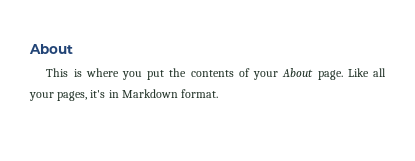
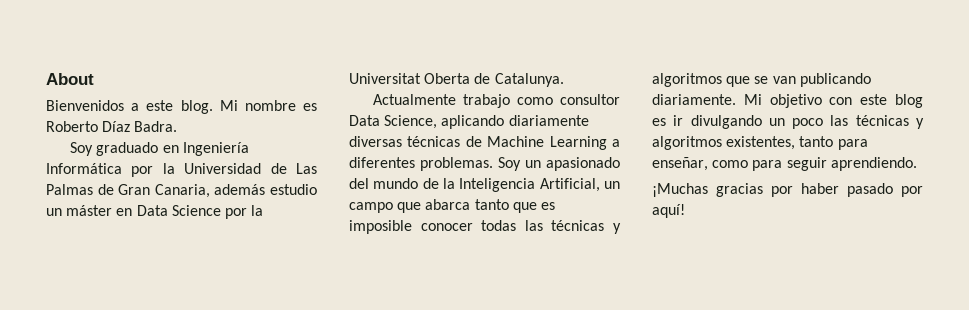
- This is where you put the contents of your About page. Like all your pages, it's in Markdown format.
+ Bienvenidos a este blog. Mi nombre es Roberto Díaz Badra.
+ Soy graduado en Ingeniería Informática por la Universidad de Las Palmas de Gran Canaria, además estudio un máster en Data Science por la Universitat Oberta de Catalunya.
+ Actualmente trabajo como consultor Data Science, aplicando diariamente diversas técnicas de Machine Learning a diferentes problemas. Soy un apasionado del mundo de la Inteligencia Artificial, un campo que abarca tanto que es imposible conocer todas las técnicas y algoritmos que se van publicando diariamente. Mi objetivo con este blog es ir divulgando un poco las técnicas y algoritmos existentes, tanto para enseñar, como para seguir aprendiendo.
+ ¡Muchas gracias por haber pasado por aquí!

